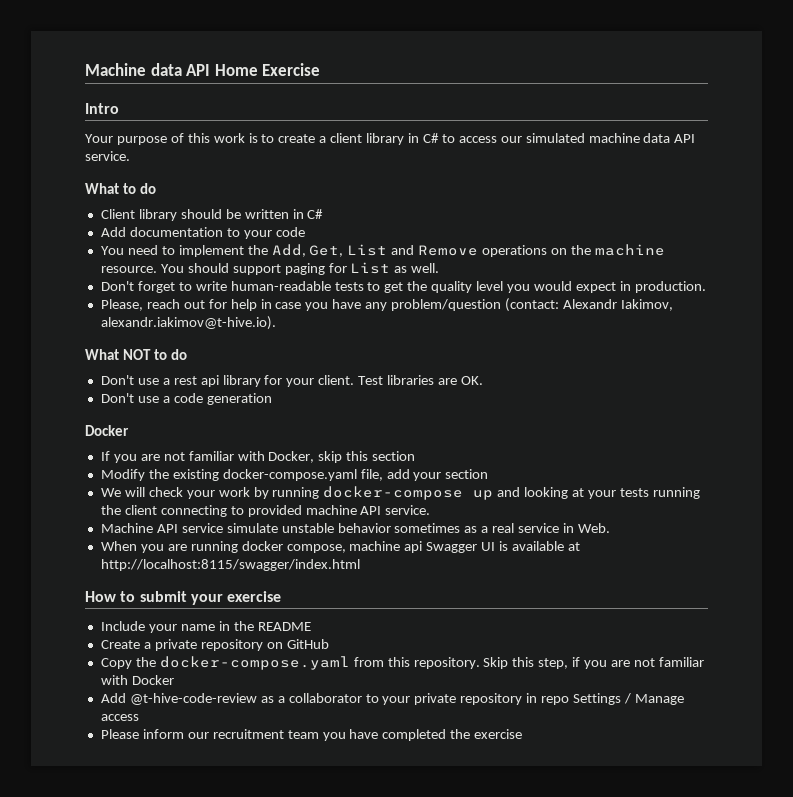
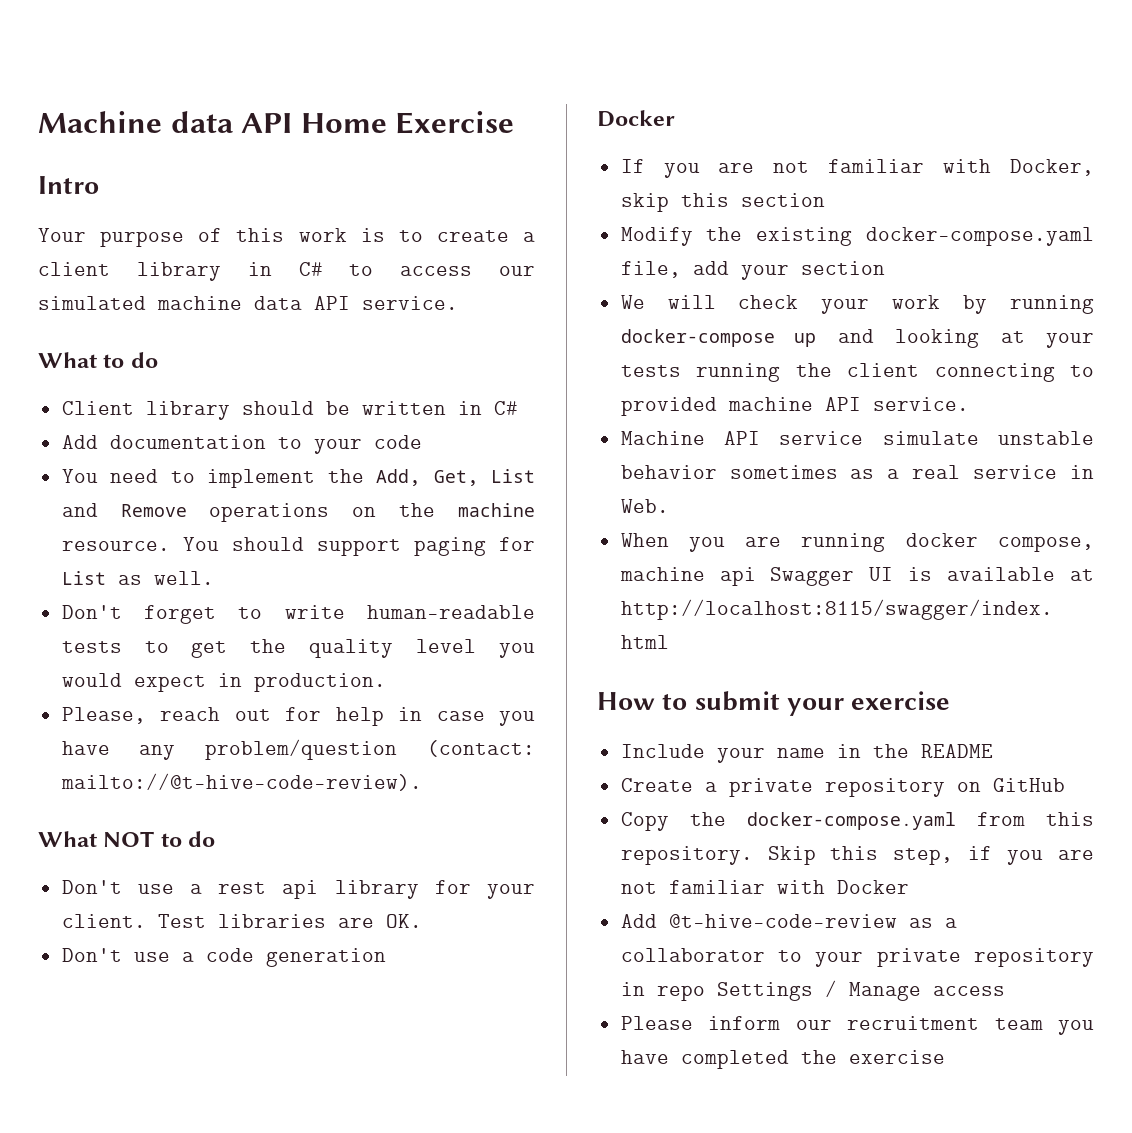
- Please, reach out for help in case you have any problem/question (contact: Alexandr Iakimov, alexandr.iakimov@t-hive.io).
+ Please, reach out for help in case you have any problem/question (contact: mailto://@t-hive-code-review).

